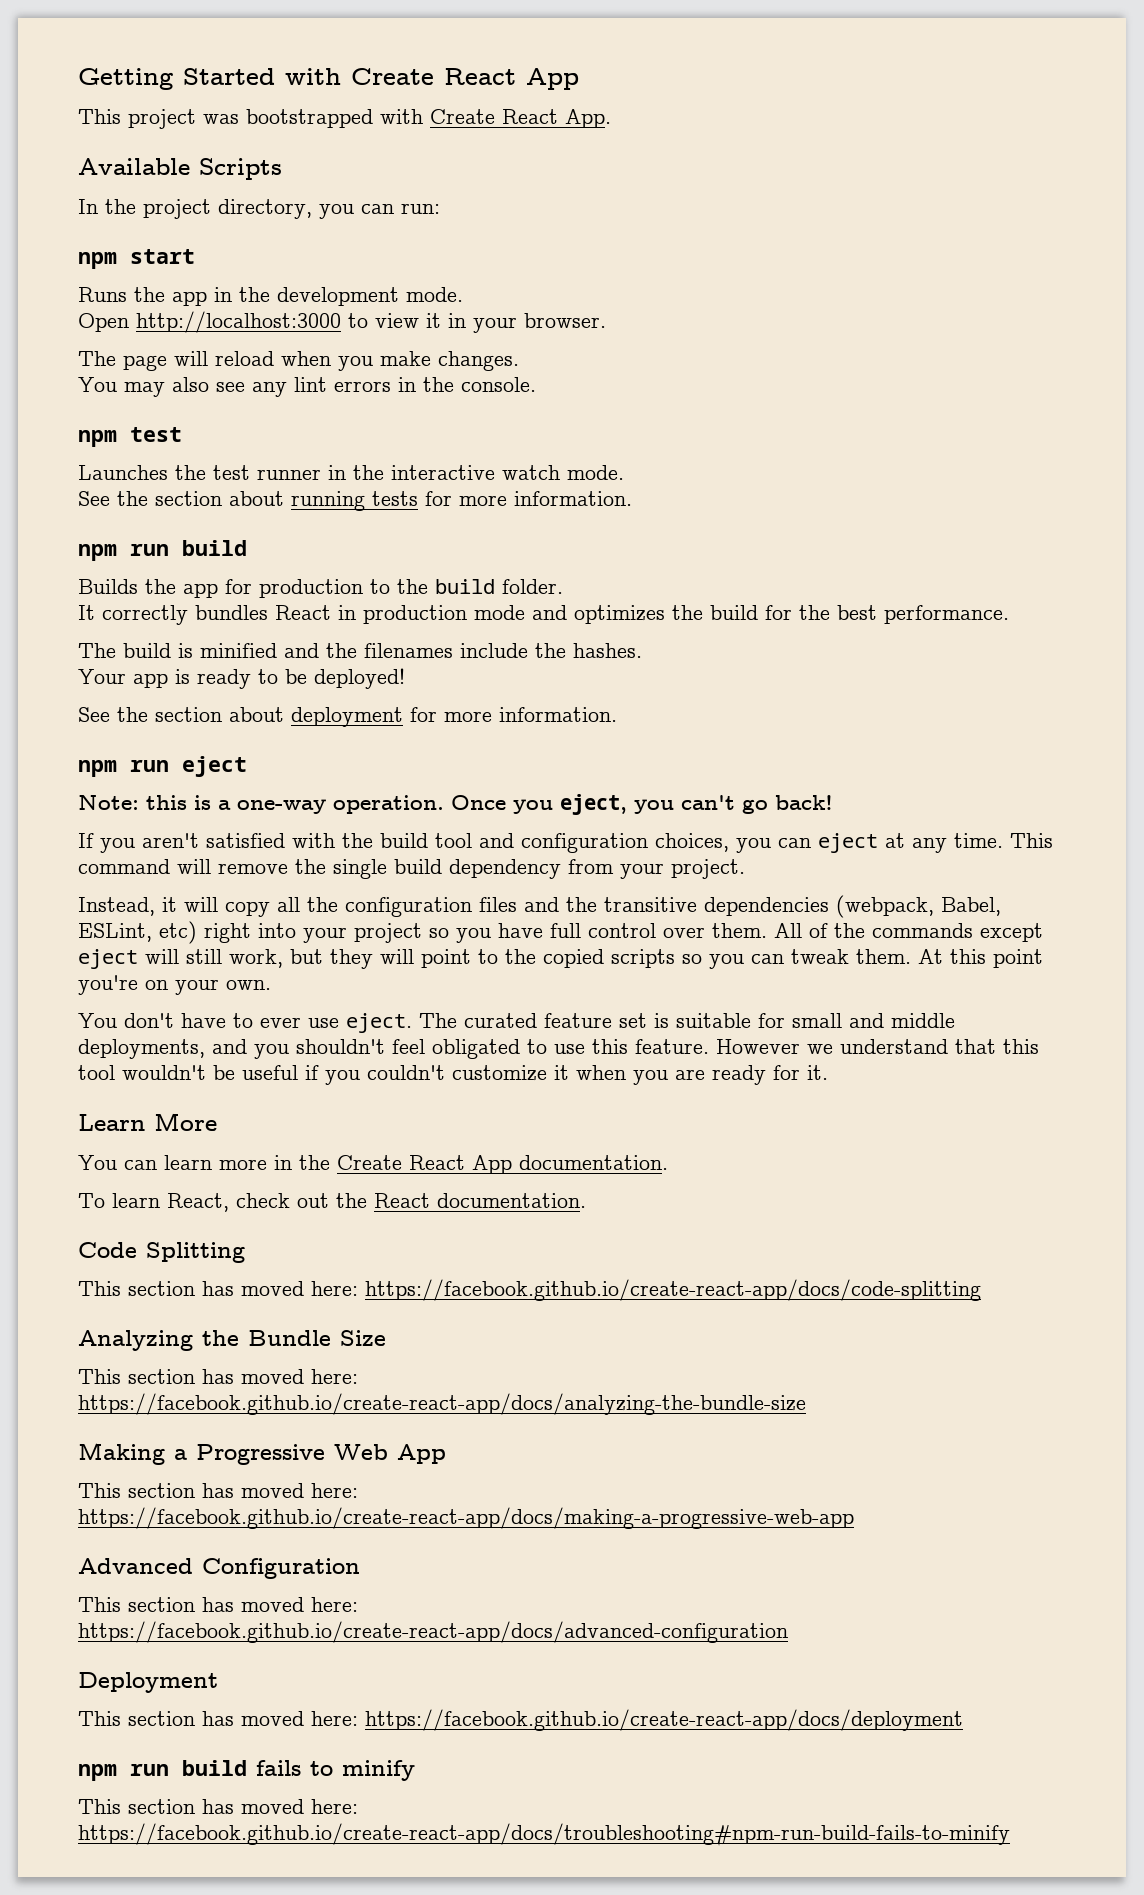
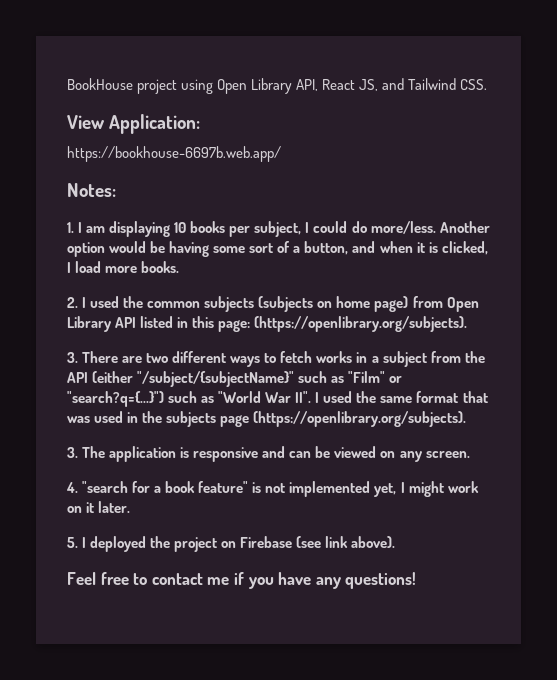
- Getting Started with Create React App
- This project was bootstrapped with Create React App.
- Available Scripts
- In the project directory, you can run:
- npm start
- Runs the app in the development mode.
- Open http://localhost:3000 to view it in your browser.
- The page will reload when you make changes.
- You may also see any lint errors in the console.
- npm test
- Launches the test runner in the interactive watch mode.
- See the section about running tests for more information.
- npm run build
- Builds the app for production to the build folder.
- It correctly bundles React in production mode and optimizes the build for the best performance.
- The build is minified and the filenames include the hashes.
- Your app is ready to be deployed!
- See the section about deployment for more information.
- npm run eject
- Note: this is a one-way operation. Once you eject, you can't go back!
- If you aren't satisfied with the build tool and configuration choices, you can eject at any time. This command will remove the single build dependency from your project.
- Instead, it will copy all the configuration files and the transitive dependencies (webpack, Babel, ESLint, etc) right into your project so you have full control over them. All of the commands except eject will still work, but they will point to the copied scripts so you can tweak them. At this point you're on your own.
- You don't have to ever use eject. The curated feature set is suitable for small and middle deployments, and you shouldn't feel obligated to use this feature. However we understand that this tool wouldn't be useful if you couldn't customize it when you are ready for it.
- Learn More
- You can learn more in the Create React App documentation.
- To learn React, check out the React documentation.
- Code Splitting
- This section has moved here: https://facebook.github.io/create-react-app/docs/code-splitting
- Analyzing the Bundle Size
- This section has moved here: https://facebook.github.io/create-react-app/docs/analyzing-the-bundle-size
- Making a Progressive Web App
- This section has moved here: https://facebook.github.io/create-react-app/docs/making-a-progressive-web-app
- Advanced Configuration
- This section has moved here: https://facebook.github.io/create-react-app/docs/advanced-configuration
- Deployment
- This section has moved here: https://facebook.github.io/create-react-app/docs/deployment
- npm run build fails to minify
- This section has moved here: https://facebook.github.io/create-react-app/docs/troubleshooting#npm-run-build-fails-to-minify
+ BookHouse project using Open Library API, React JS, and Tailwind CSS.
+ View Application:
+ https://bookhouse-6697b.web.app/
+ Notes:
+ 1. I am displaying 10 books per subject, I could do more/less. Another option would be having some sort of a button, and when it is clicked, I load more books.
+ 2. I used the common subjects (subjects on home page) from Open Library API listed in this page: (https://openlibrary.org/subjects).
+ 3. There are two different ways to fetch works in a subject from the API (either "/subject/{subjectName}" such as "Film" or "search?q={...}") such as "World War II". I used the same format that was used in the subjects page (https://openlibrary.org/subjects).
+ 3. The application is responsive and can be viewed on any screen.
+ 4. "search for a book feature" is not implemented yet, I might work on it later.
+ 5. I deployed the project on Firebase (see link above).
+ Feel free to contact me if you have any questions!

